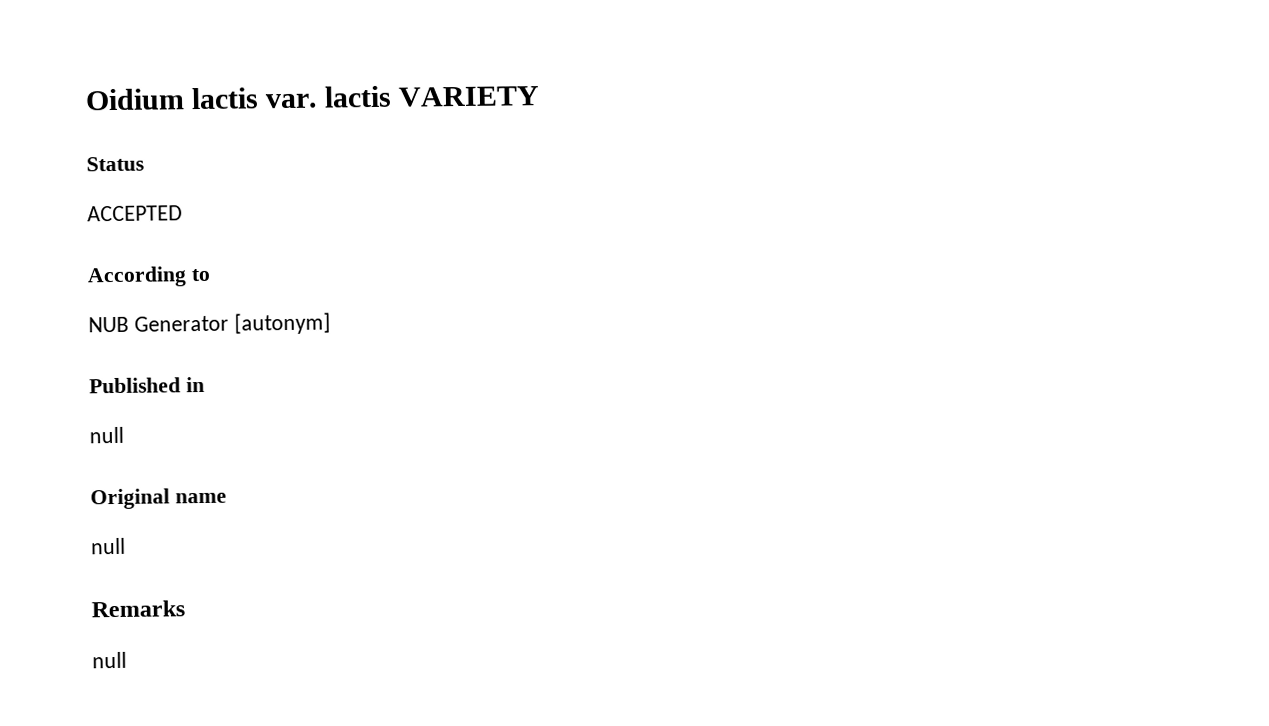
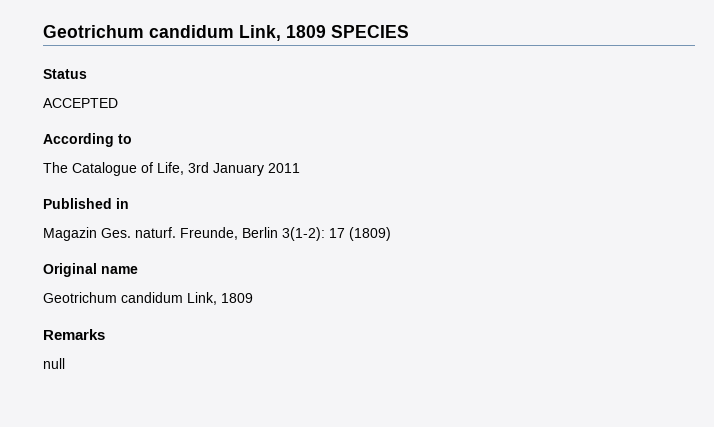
- Oidium lactis var. lactis VARIETY
+ Geotrichum candidum Link, 1809 SPECIES
- NUB Generator [autonym]
+ The Catalogue of Life, 3rd January 2011
  Published in
- null
+ Magazin Ges. naturf. Freunde, Berlin 3(1-2): 17 (1809)
  Original name
- null
+ Geotrichum candidum Link, 1809

